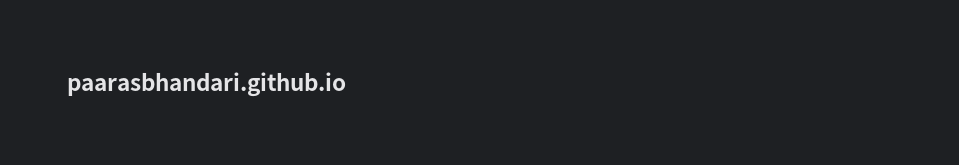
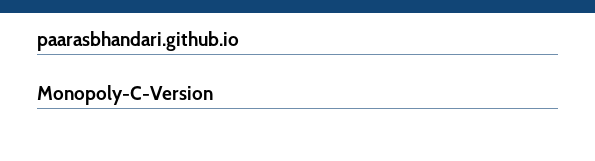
+ Monopoly-C-Version

